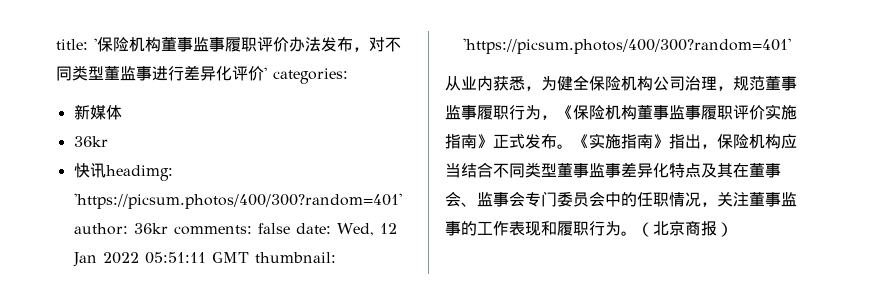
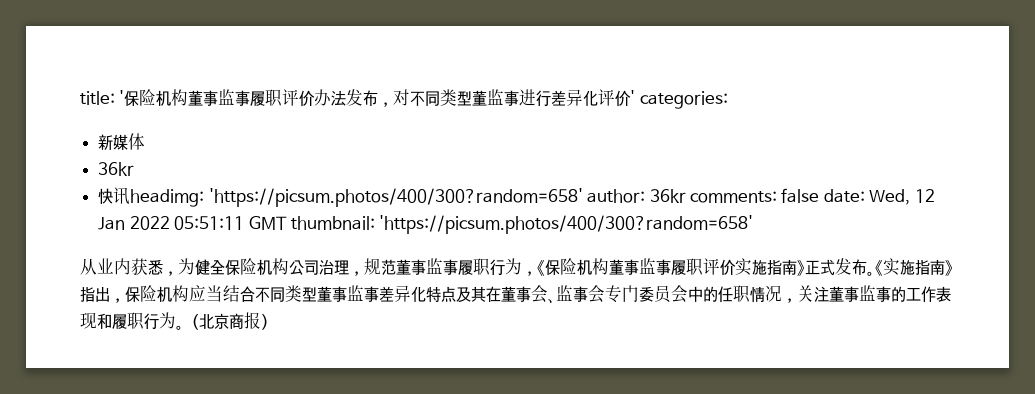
- 快讯headimg: 'https://picsum.photos/400/300?random=401' author: 36kr comments: false date: Wed, 12 Jan 2022 05:51:11 GMT thumbnail: 'https://picsum.photos/400/300?random=401'
+ 快讯headimg: 'https://picsum.photos/400/300?random=658' author: 36kr comments: false date: Wed, 12 Jan 2022 05:51:11 GMT thumbnail: 'https://picsum.photos/400/300?random=658'

